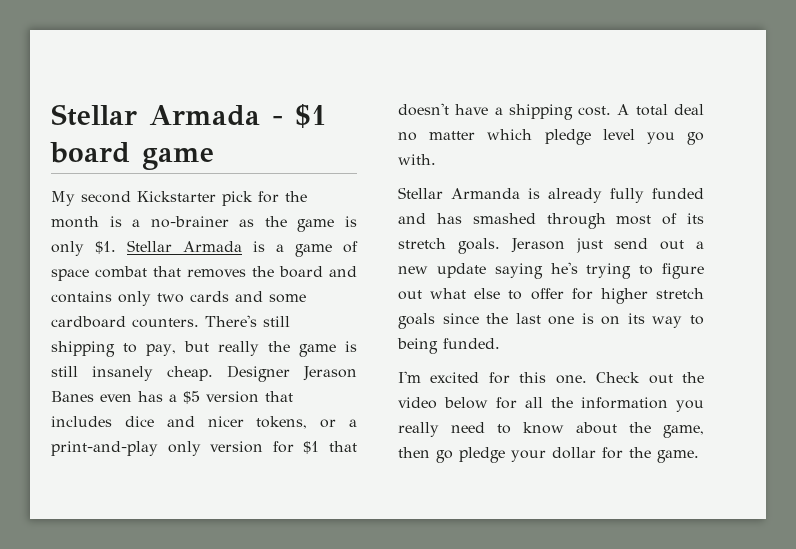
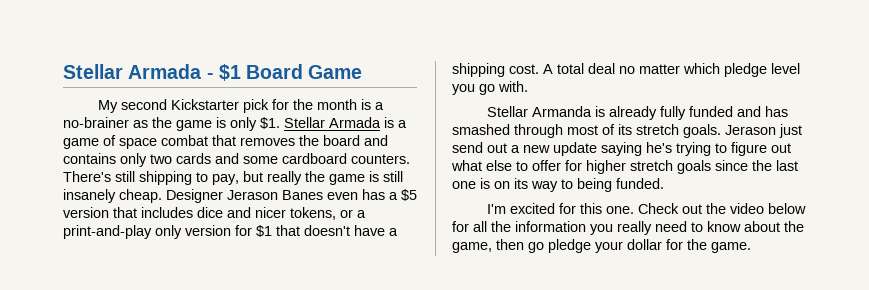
- Stellar Armada - $1 board game
+ Stellar Armada - $1 Board Game

